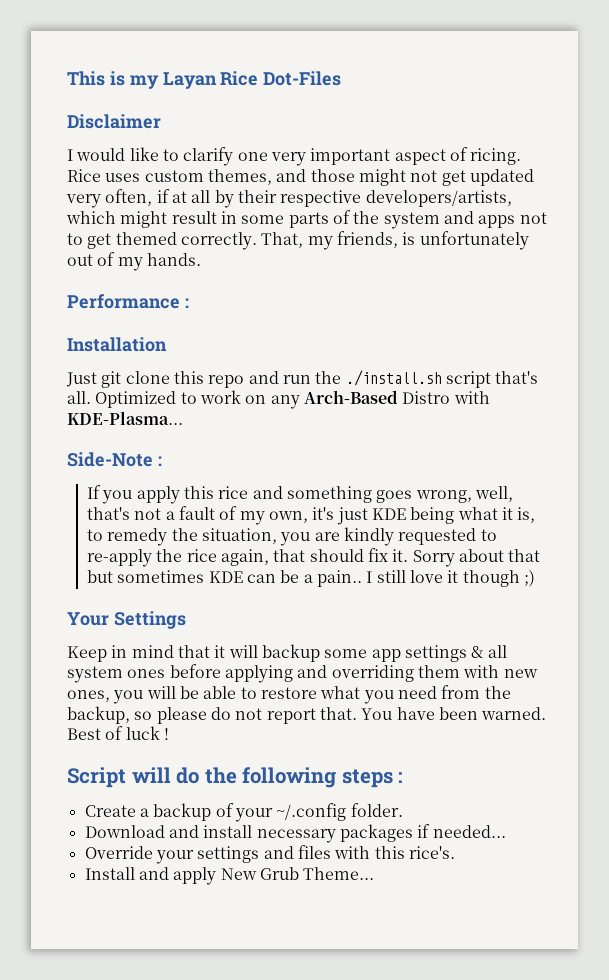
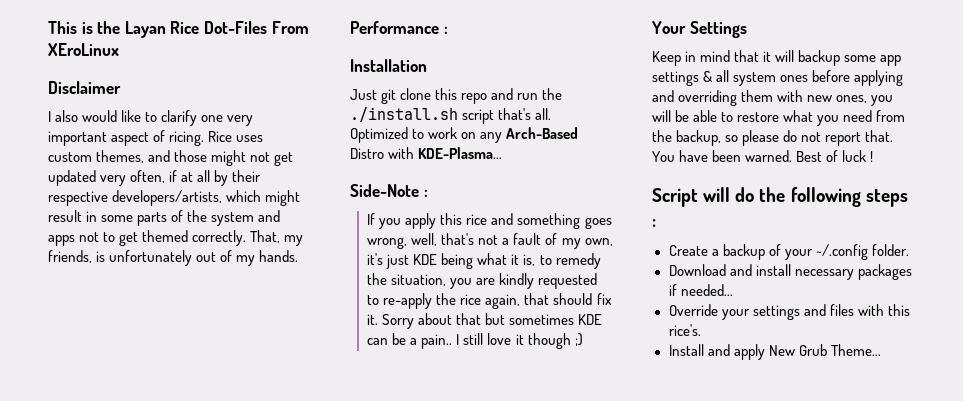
- This is my Layan Rice Dot-Files
+ This is the Layan Rice Dot-Files From XEroLinux
- I would like to clarify one very important aspect of ricing.
+ I also would like to clarify one very important aspect of ricing.

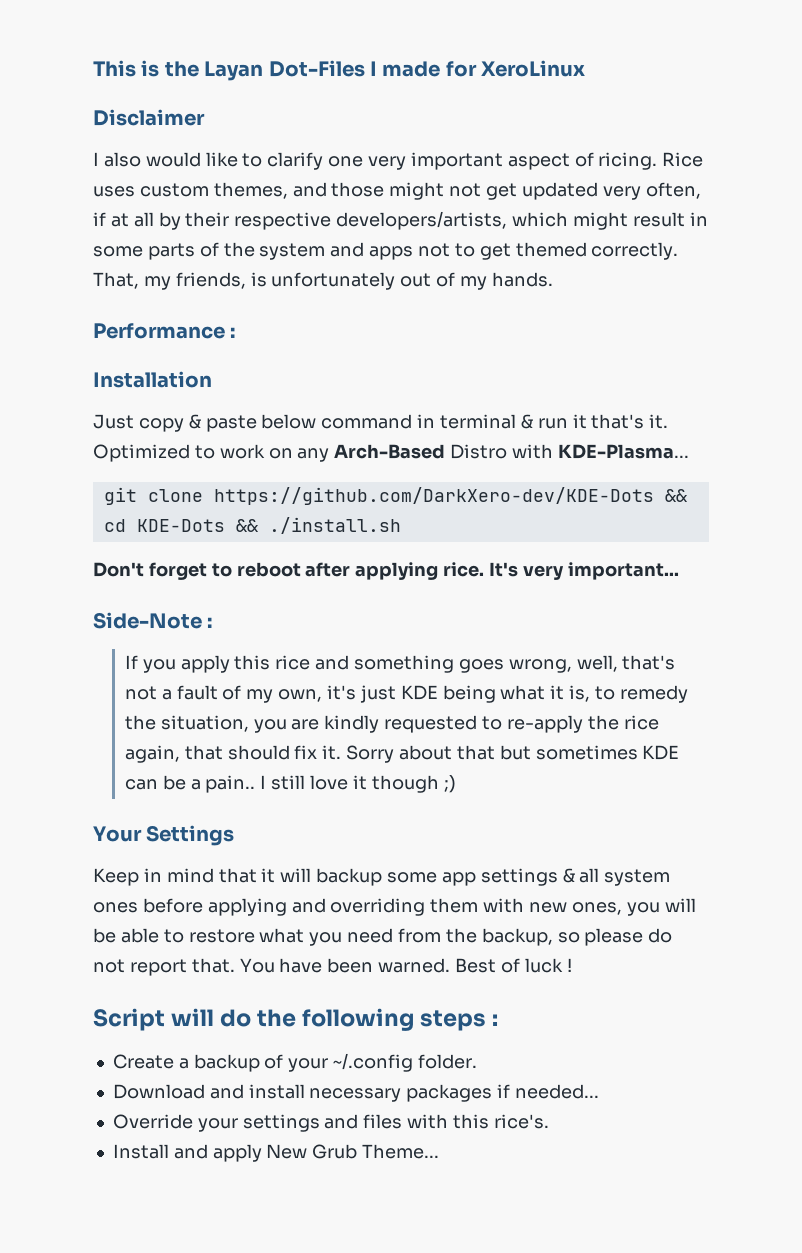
- This is the Layan Rice Dot-Files From XEroLinux
+ This is the Layan Dot-Files I made for XeroLinux
- Just git clone this repo and run the ./install.sh script that's all.
+ Just copy & paste below command in terminal & run it that's it.
+ git clone https://github.com/DarkXero-dev/KDE-Dots && cd KDE-Dots && ./install.sh
+ Don't forget to reboot after applying rice. It's very important...

